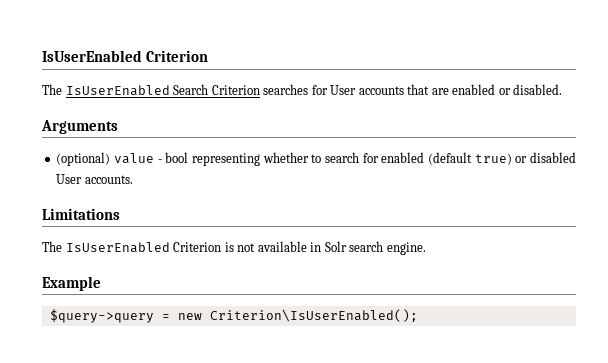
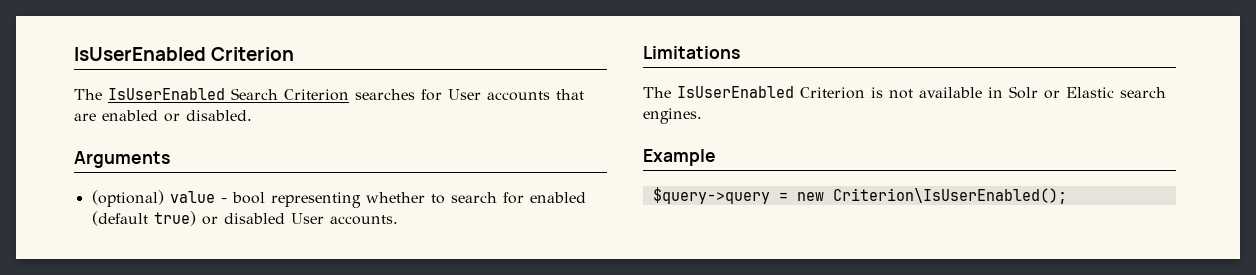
- The IsUserEnabled Criterion is not available in Solr search engine.
+ The IsUserEnabled Criterion is not available in Solr or Elastic search engines.

